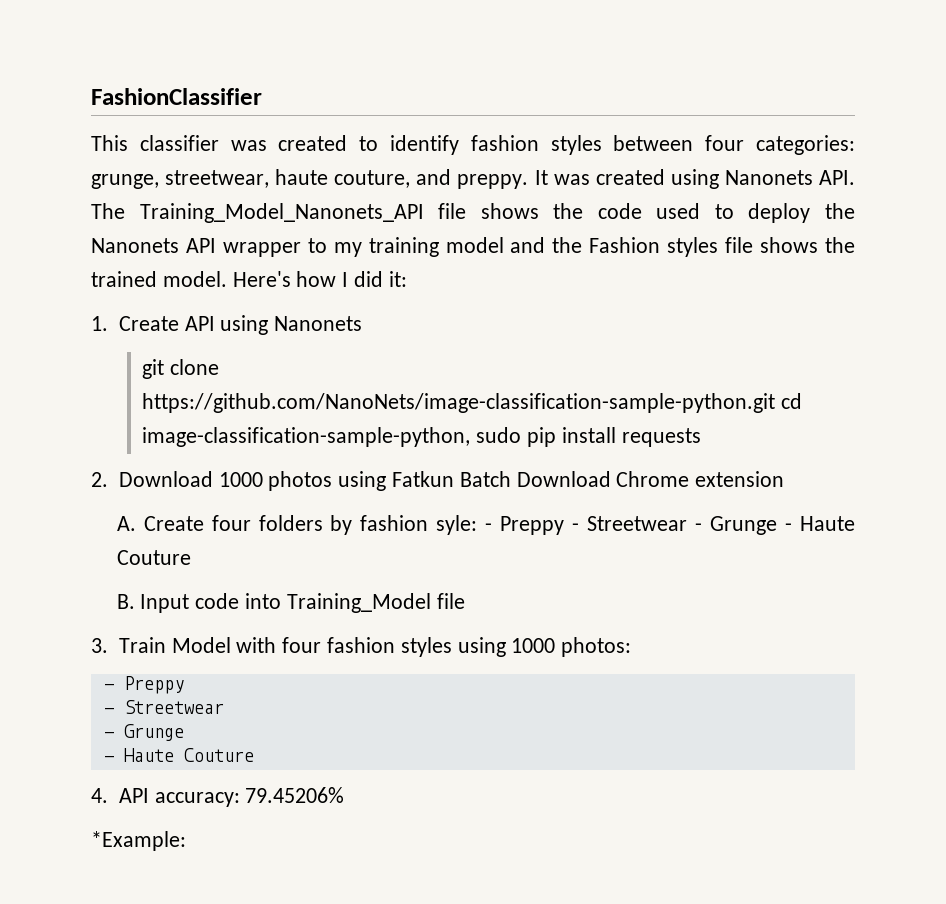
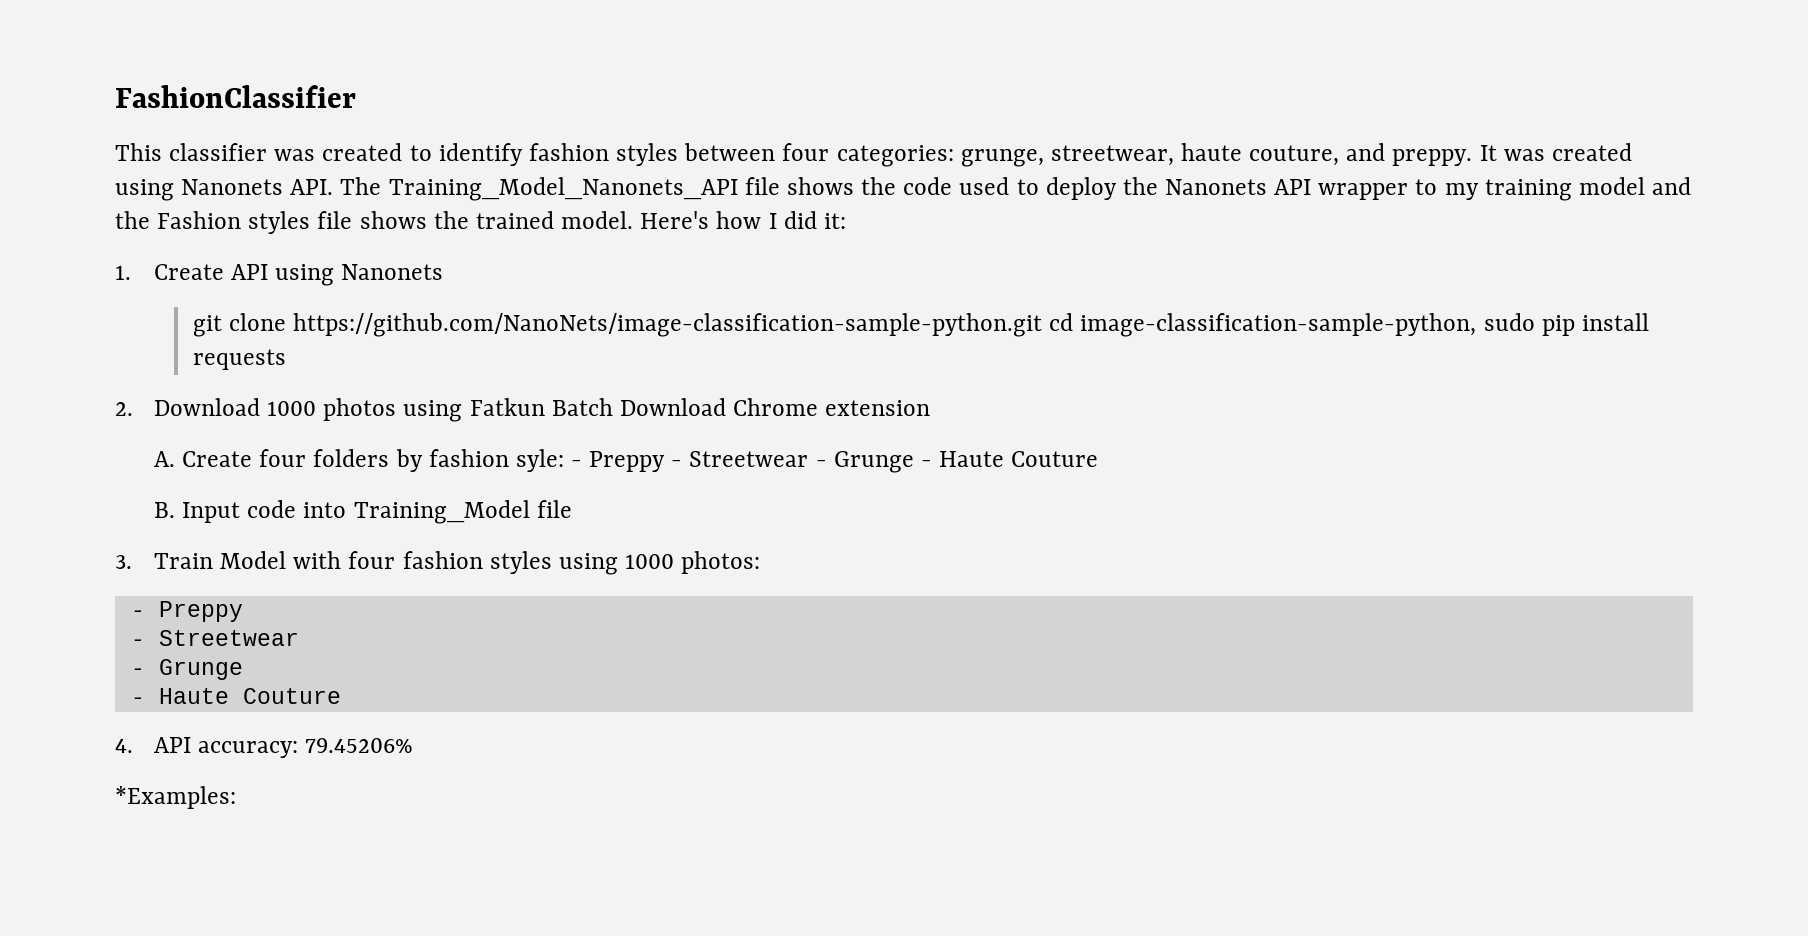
- *Example:
+ *Examples:

